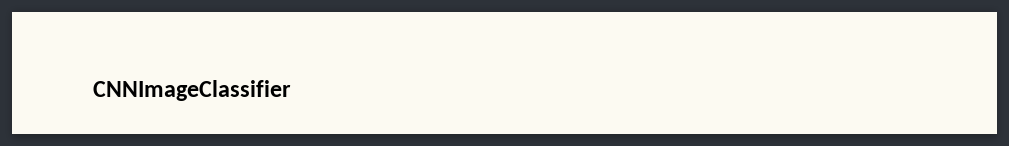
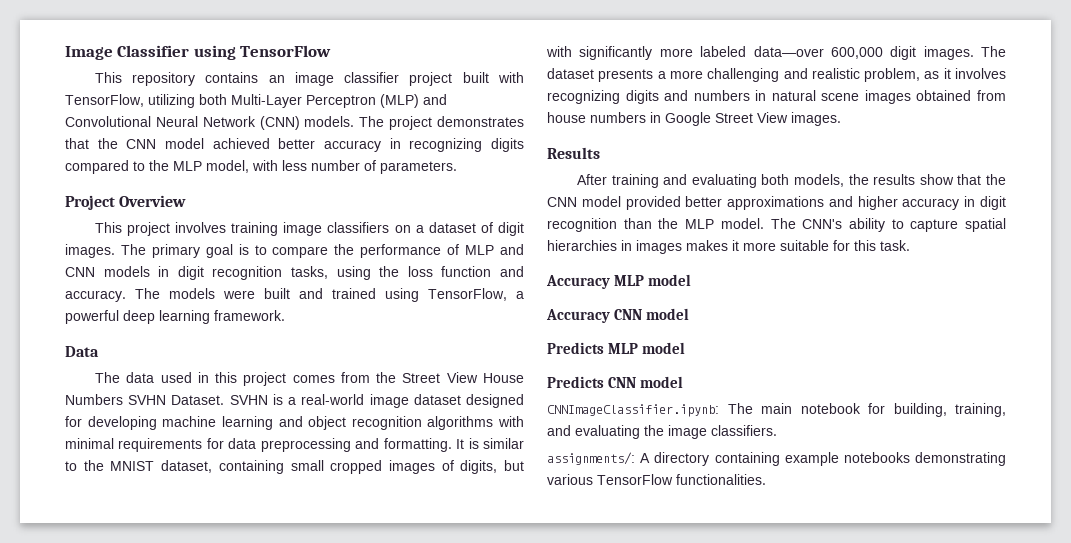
- CNNImageClassifier
+ Image Classifier using TensorFlow
+ This repository contains an image classifier project built with TensorFlow, utilizing both Multi-Layer Perceptron (MLP) and Convolutional Neural Network (CNN) models. The project demonstrates that the CNN model achieved better accuracy in recognizing digits compared to the MLP model, with less number of parameters.
+ Project Overview
+ This project involves training image classifiers on a dataset of digit images. The primary goal is to compare the performance of MLP and CNN models in digit recognition tasks, using the loss function and accuracy. The models were built and trained using TensorFlow, a powerful deep learning framework.
+ Data
+ The data used in this project comes from the Street View House Numbers SVHN Dataset. SVHN is a real-world image dataset designed for developing machine learning and object recognition algorithms with minimal requirements for data preprocessing and formatting. It is similar to the MNIST dataset, containing small cropped images of digits, but with significantly more labeled data—over 600,000 digit images. The dataset presents a more challenging and realistic problem, as it involves recognizing digits and numbers in natural scene images obtained from house numbers in Google Street View images.
+ Results
+ After training and evaluating both models, the results show that the CNN model provided better approximations and higher accuracy in digit recognition than the MLP model. The CNN's ability to capture spatial hierarchies in images makes it more suitable for this task.
+ Accuracy MLP model
+ Accuracy CNN model
+ Predicts MLP model
+ Predicts CNN model
+ CNNImageClassifier.ipynb: The main notebook for building, training, and evaluating the image classifiers.
+ assignments/: A directory containing example notebooks demonstrating various TensorFlow functionalities.

